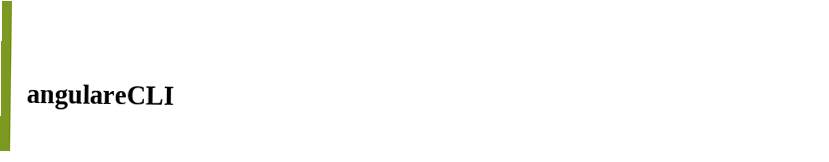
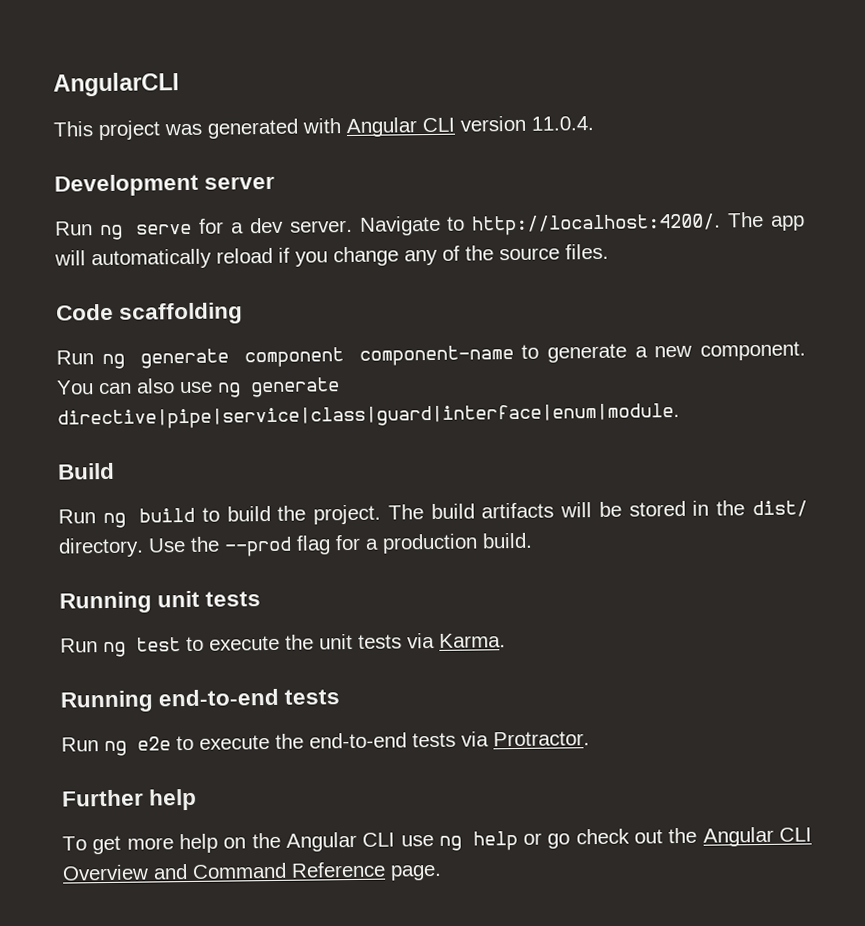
- angulareCLI
+ AngularCLI
+ This project was generated with Angular CLI version 11.0.4.
+ Development server
+ Run ng serve for a dev server. Navigate to http://localhost:4200/. The app will automatically reload if you change any of the source files.
+ Code scaffolding
+ Run ng generate component component-name to generate a new component. You can also use ng generate directive|pipe|service|class|guard|interface|enum|module.
+ Build
+ Run ng build to build the project. The build artifacts will be stored in the dist/ directory. Use the --prod flag for a production build.
+ Running unit tests
+ Run ng test to execute the unit tests via Karma.
+ Running end-to-end tests
+ Run ng e2e to execute the end-to-end tests via Protractor.
+ Further help
+ To get more help on the Angular CLI use ng help or go check out the Angular CLI Overview and Command Reference page.

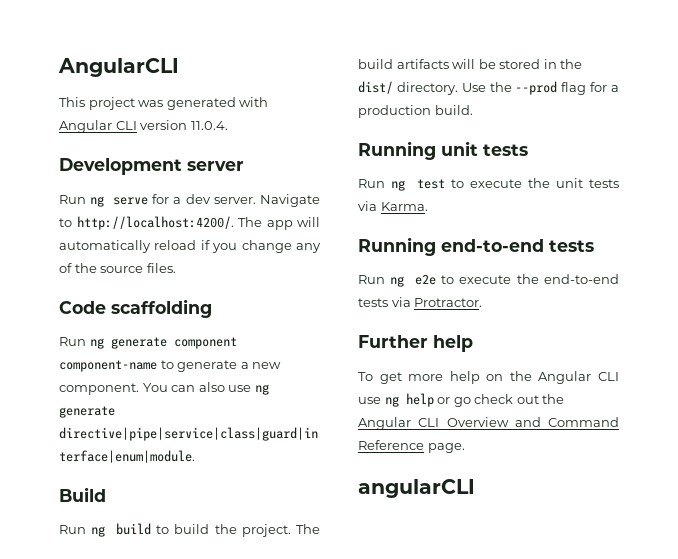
+ angularCLI

